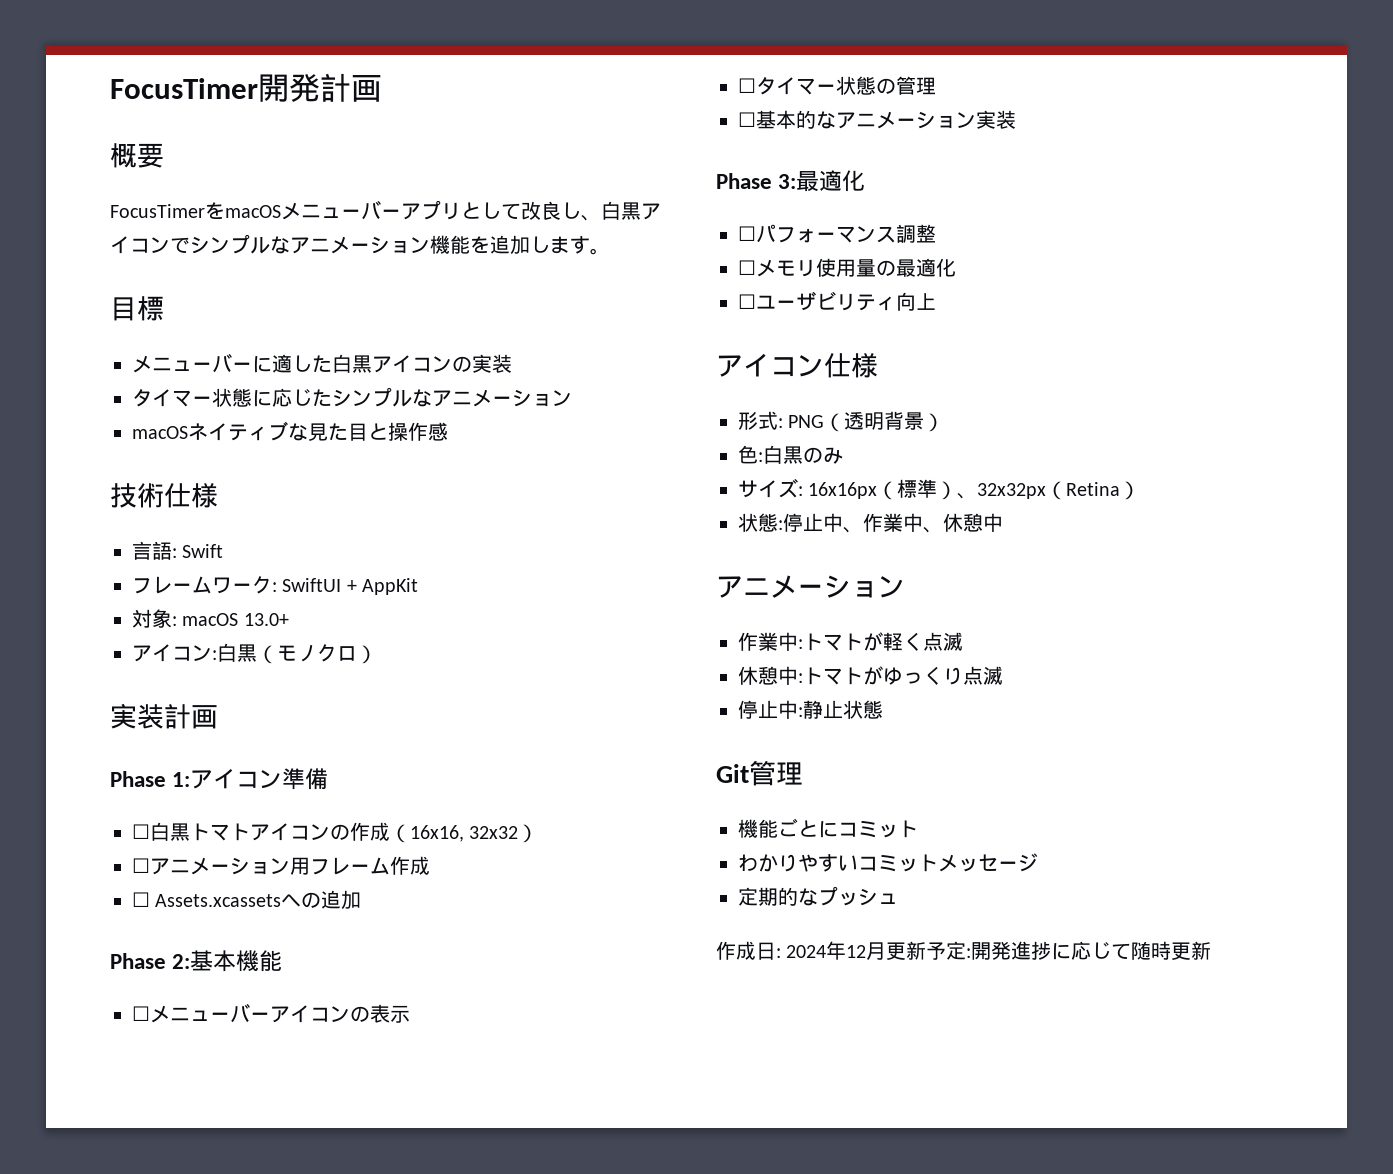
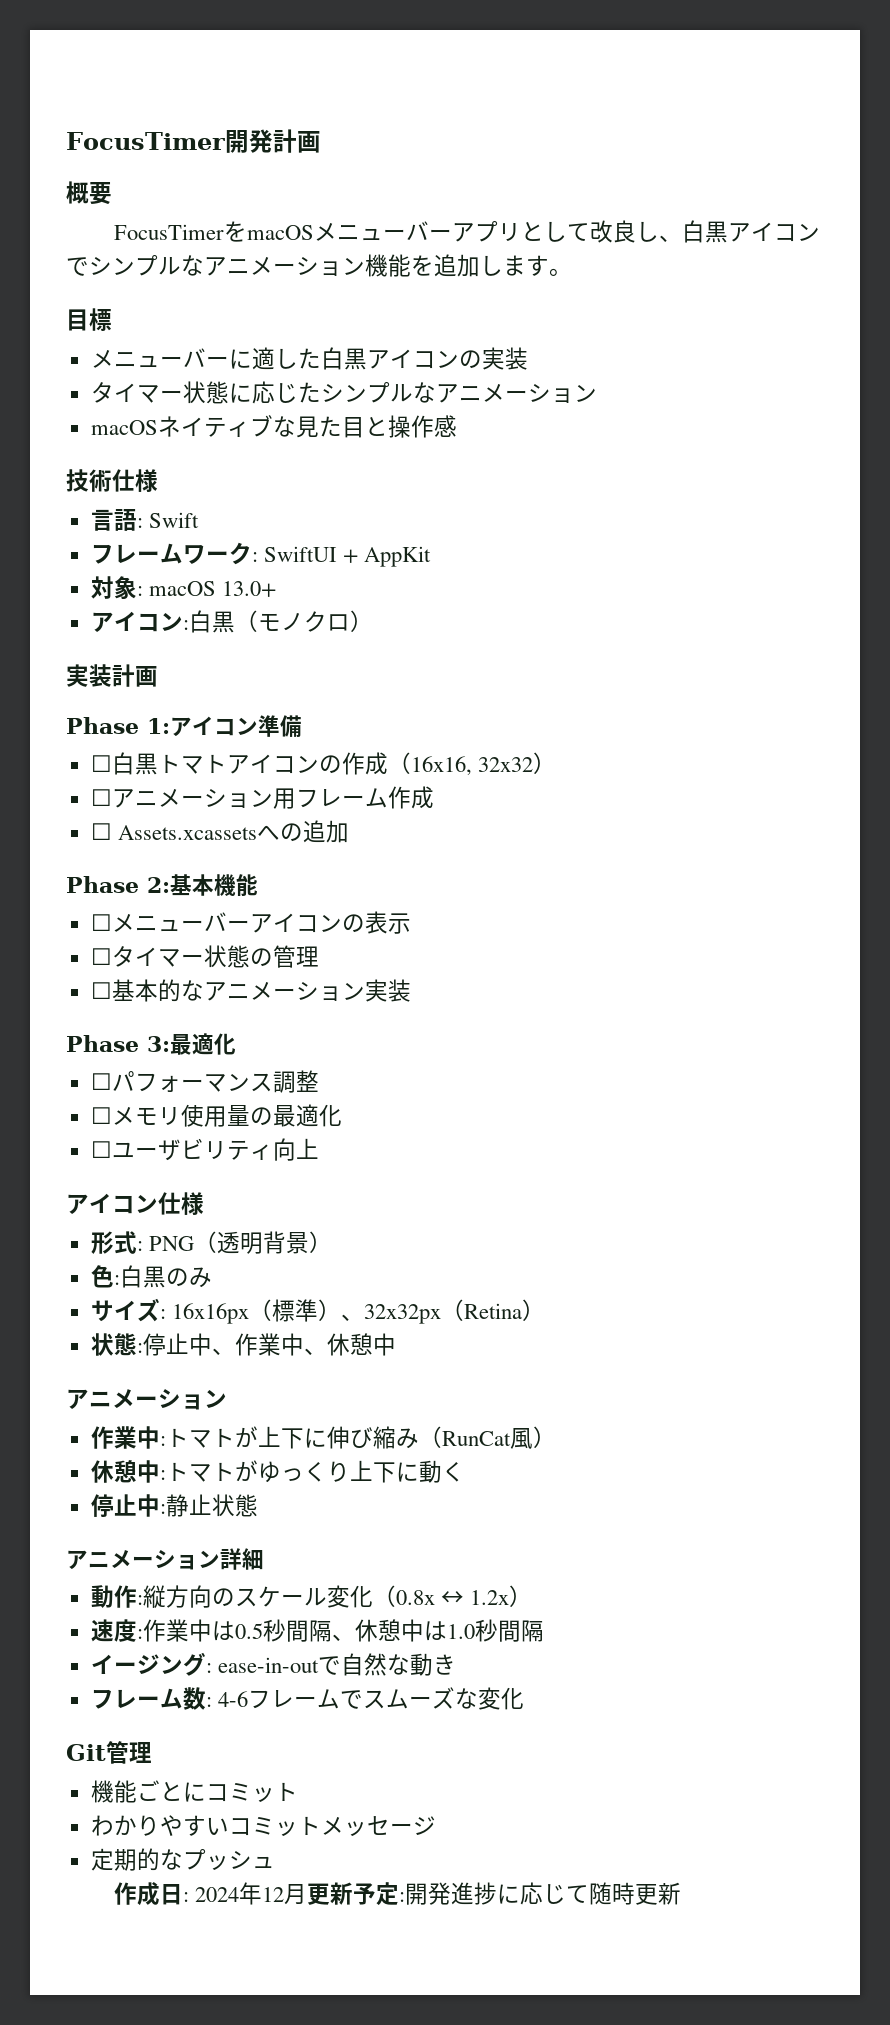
- 作業中:トマトが軽く点滅
+ 作業中:トマトが上下に伸び縮み（RunCat風）
- 休憩中:トマトがゆっくり点滅
+ 休憩中:トマトがゆっくり上下に動く
+ アニメーション詳細
+ 動作:縦方向のスケール変化（0.8x ↔ 1.2x）
+ 速度:作業中は0.5秒間隔、休憩中は1.0秒間隔
+ イージング: ease-in-outで自然な動き
+ フレーム数: 4-6フレームでスムーズな変化

